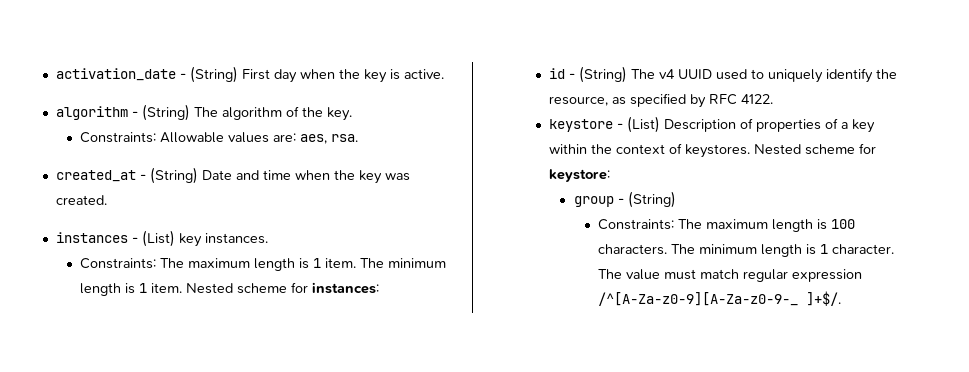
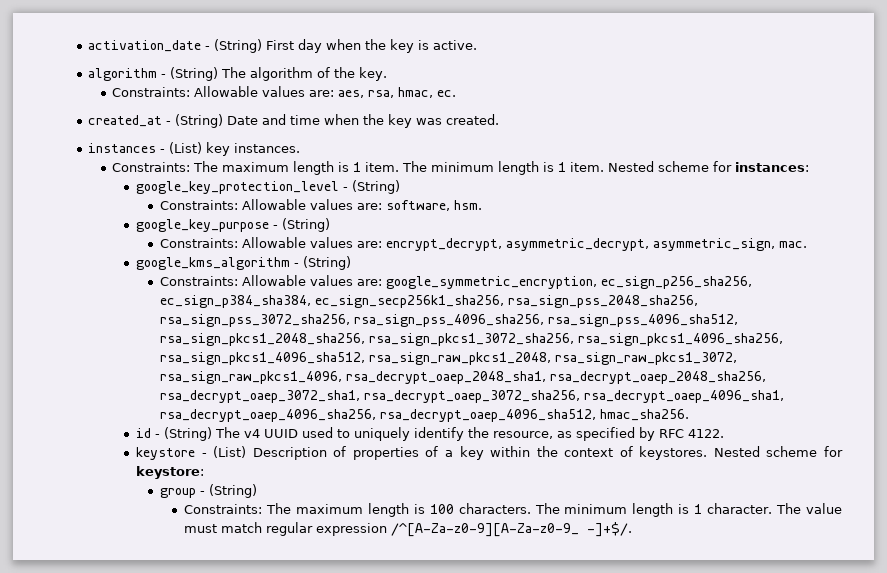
- Constraints: Allowable values are: aes, rsa.
+ Constraints: Allowable values are: aes, rsa, hmac, ec.
+ google_key_protection_level - (String)
+ Constraints: Allowable values are: software, hsm.
+ google_key_purpose - (String)
+ Constraints: Allowable values are: encrypt_decrypt, asymmetric_decrypt, asymmetric_sign, mac.
+ google_kms_algorithm - (String)
+ Constraints: Allowable values are: google_symmetric_encryption, ec_sign_p256_sha256, ec_sign_p384_sha384, ec_sign_secp256k1_sha256, rsa_sign_pss_2048_sha256, rsa_sign_pss_3072_sha256, rsa_sign_pss_4096_sha256, rsa_sign_pss_4096_sha512, rsa_sign_pkcs1_2048_sha256, rsa_sign_pkcs1_3072_sha256, rsa_sign_pkcs1_4096_sha256, rsa_sign_pkcs1_4096_sha512, rsa_sign_raw_pkcs1_2048, rsa_sign_raw_pkcs1_3072, rsa_sign_raw_pkcs1_4096, rsa_decrypt_oaep_2048_sha1, rsa_decrypt_oaep_2048_sha256, rsa_decrypt_oaep_3072_sha1, rsa_decrypt_oaep_3072_sha256, rsa_decrypt_oaep_4096_sha1, rsa_decrypt_oaep_4096_sha256, rsa_decrypt_oaep_4096_sha512, hmac_sha256.
- The value must match regular expression /^[A-Za-z0-9][A-Za-z0-9-_ ]+$/.
+ The value must match regular expression /^[A-Za-z0-9][A-Za-z0-9_ -]+$/.

